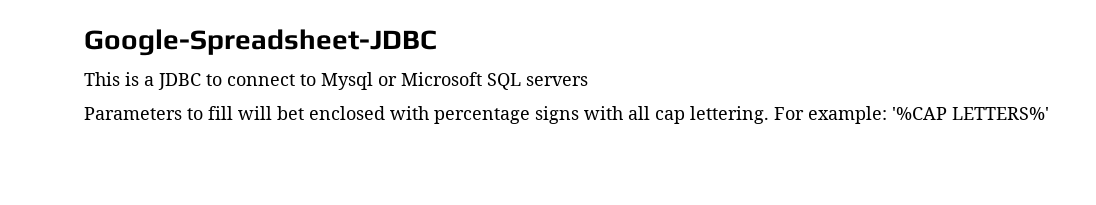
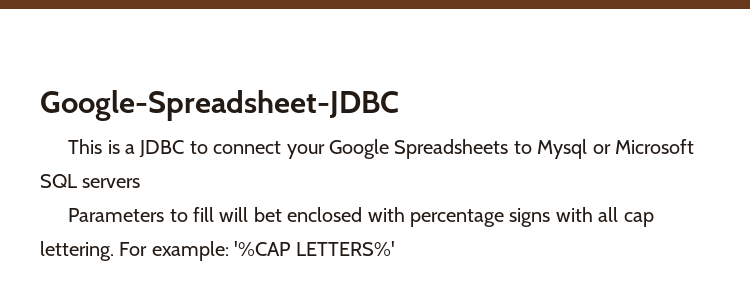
- This is a JDBC to connect to Mysql or Microsoft SQL servers
+ This is a JDBC to connect your Google Spreadsheets to Mysql or Microsoft SQL servers

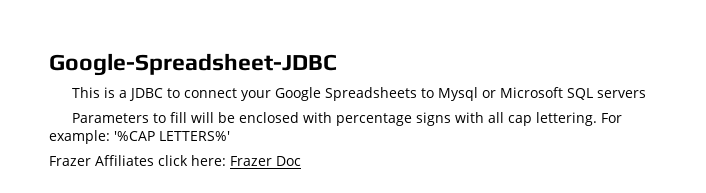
- Parameters to fill will bet enclosed with percentage signs with all cap lettering.
+ Parameters to fill will be enclosed with percentage signs with all cap lettering.
+ Frazer Affiliates click here: Frazer Doc

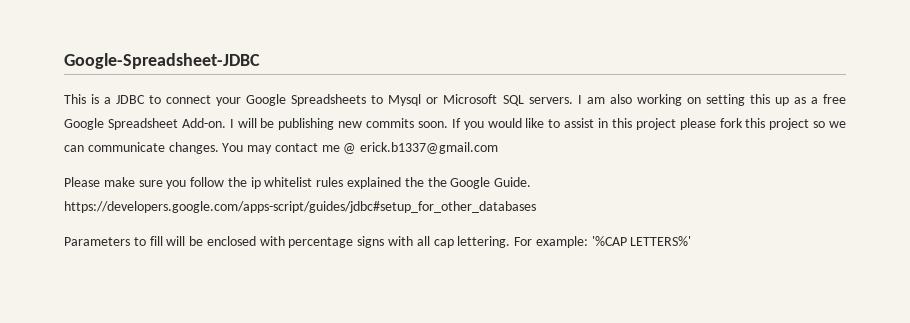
- This is a JDBC to connect your Google Spreadsheets to Mysql or Microsoft SQL servers
+ This is a JDBC to connect your Google Spreadsheets to Mysql or Microsoft SQL servers. I am also working on setting this up as a free Google Spreadsheet Add-on. I will be publishing new commits soon. If you would like to assist in this project please fork this project so we can communicate changes. You may contact me @ erick.b1337@gmail.com
+ Please make sure you follow the ip whitelist rules explained the the Google Guide. https://developers.google.com/apps-script/guides/jdbc#setup_for_other_databases
- Frazer Affiliates click here: Frazer Doc

